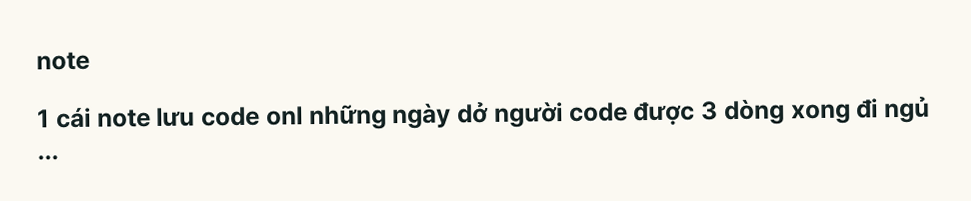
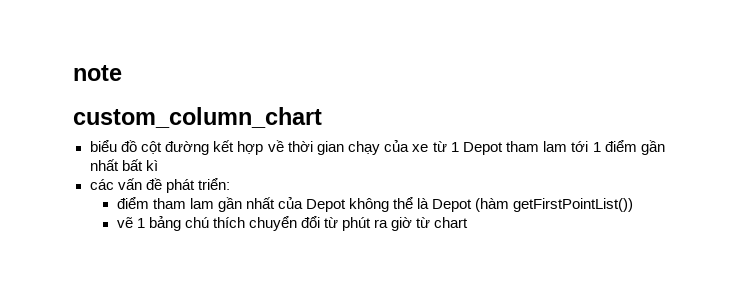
- 1 cái note lưu code onl những ngày dở người code được 3 dòng xong đi ngủ ...
+ custom_column_chart
+ biểu đồ cột đường kết hợp về thời gian chạy của xe từ 1 Depot tham lam tới 1 điểm gần nhất bất kì
+ các vấn đề phát triển:
+ điểm tham lam gần nhất của Depot không thể là Depot (hàm getFirstPointList())
+ vẽ 1 bảng chú thích chuyển đổi từ phút ra giờ từ chart

